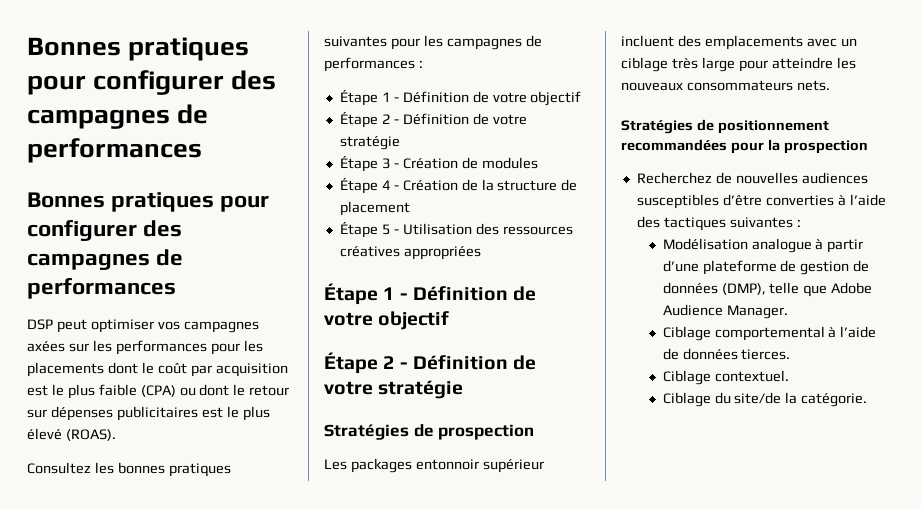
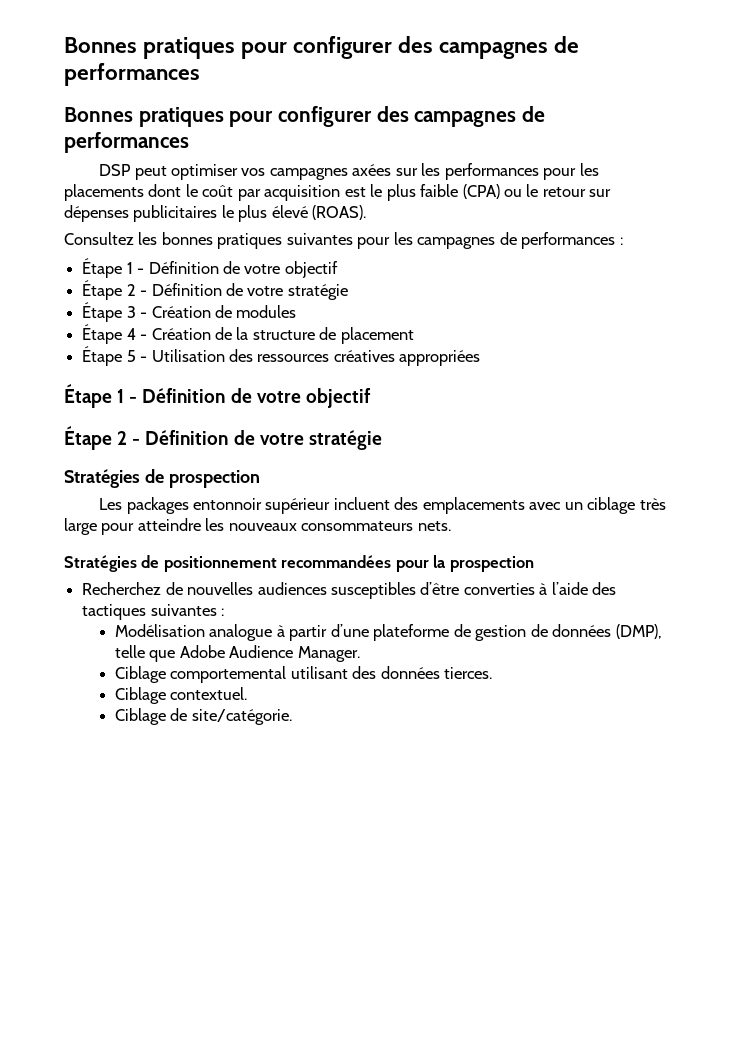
- DSP peut optimiser vos campagnes axées sur les performances pour les placements dont le coût par acquisition est le plus faible (CPA) ou dont le retour sur dépenses publicitaires est le plus élevé (ROAS).
+ DSP peut optimiser vos campagnes axées sur les performances pour les placements dont le coût par acquisition est le plus faible (CPA) ou le retour sur dépenses publicitaires le plus élevé (ROAS).
- Ciblage comportemental à l’aide de données tierces.
+ Ciblage comportemental utilisant des données tierces.
- Ciblage du site/de la catégorie.
+ Ciblage de site/catégorie.

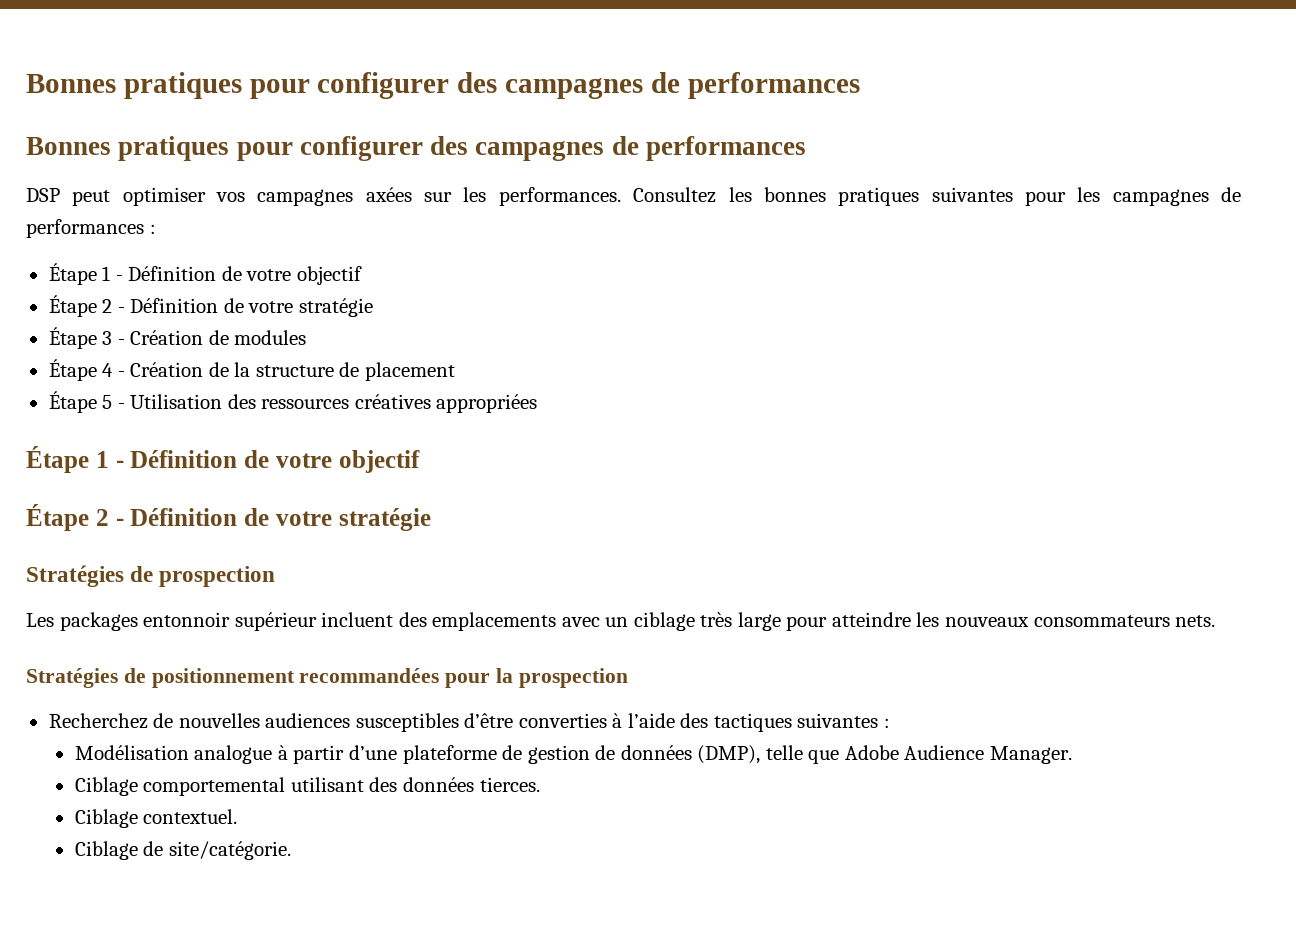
- DSP peut optimiser vos campagnes axées sur les performances pour les placements dont le coût par acquisition est le plus faible (CPA) ou le retour sur dépenses publicitaires le plus élevé (ROAS).
- Consultez les bonnes pratiques suivantes pour les campagnes de performances :
+ DSP peut optimiser vos campagnes axées sur les performances. Consultez les bonnes pratiques suivantes pour les campagnes de performances :

